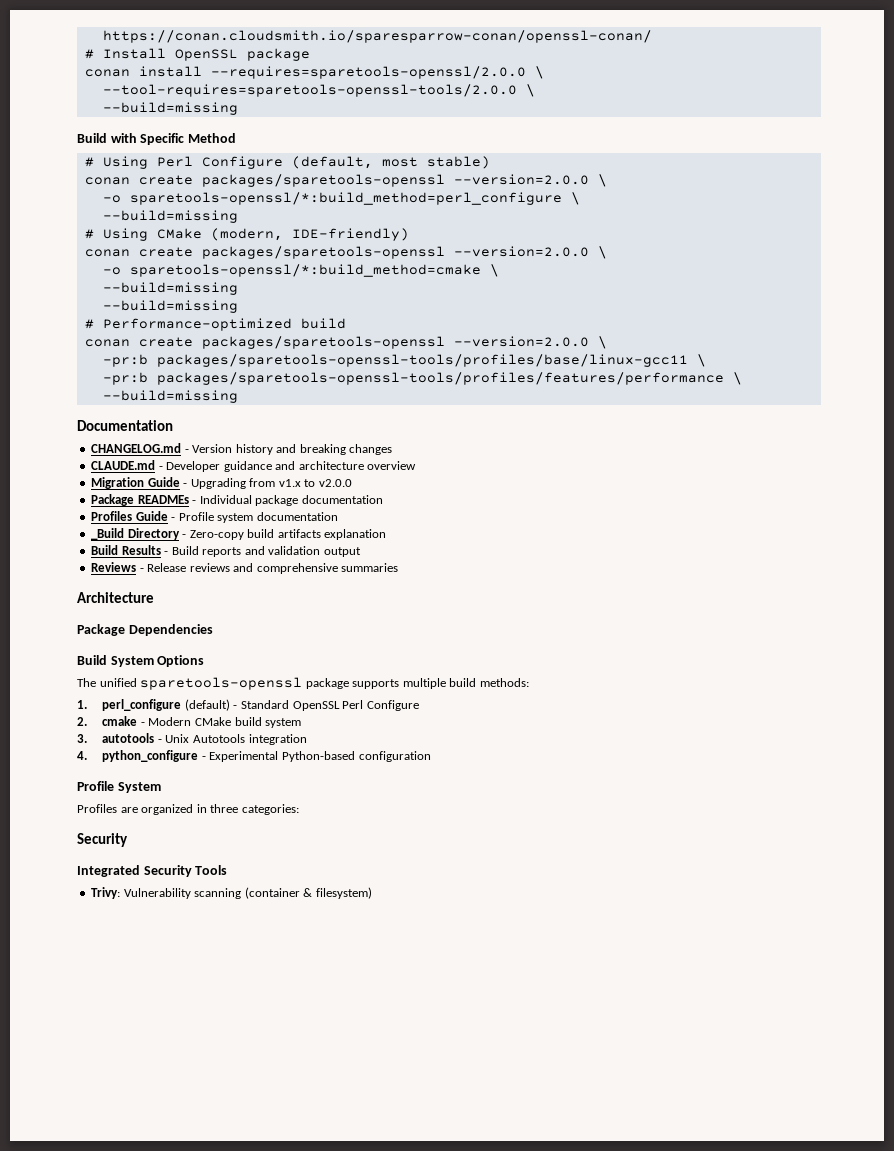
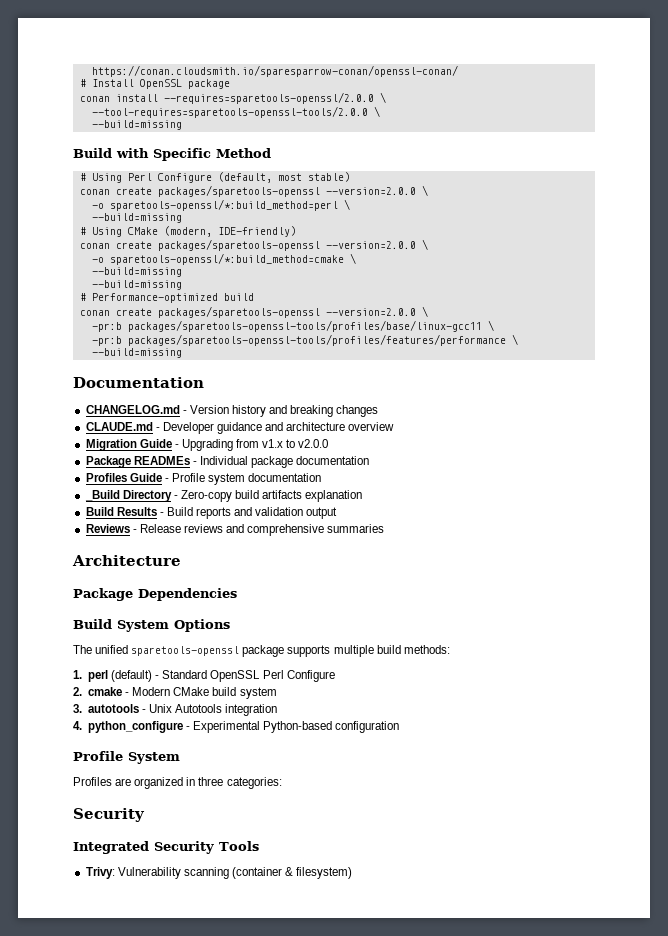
- -o sparetools-openssl/*:build_method=perl_configure \
+ -o sparetools-openssl/*:build_method=perl \
- 1. perl_configure (default) - Standard OpenSSL Perl Configure
+ 1. perl (default) - Standard OpenSSL Perl Configure

